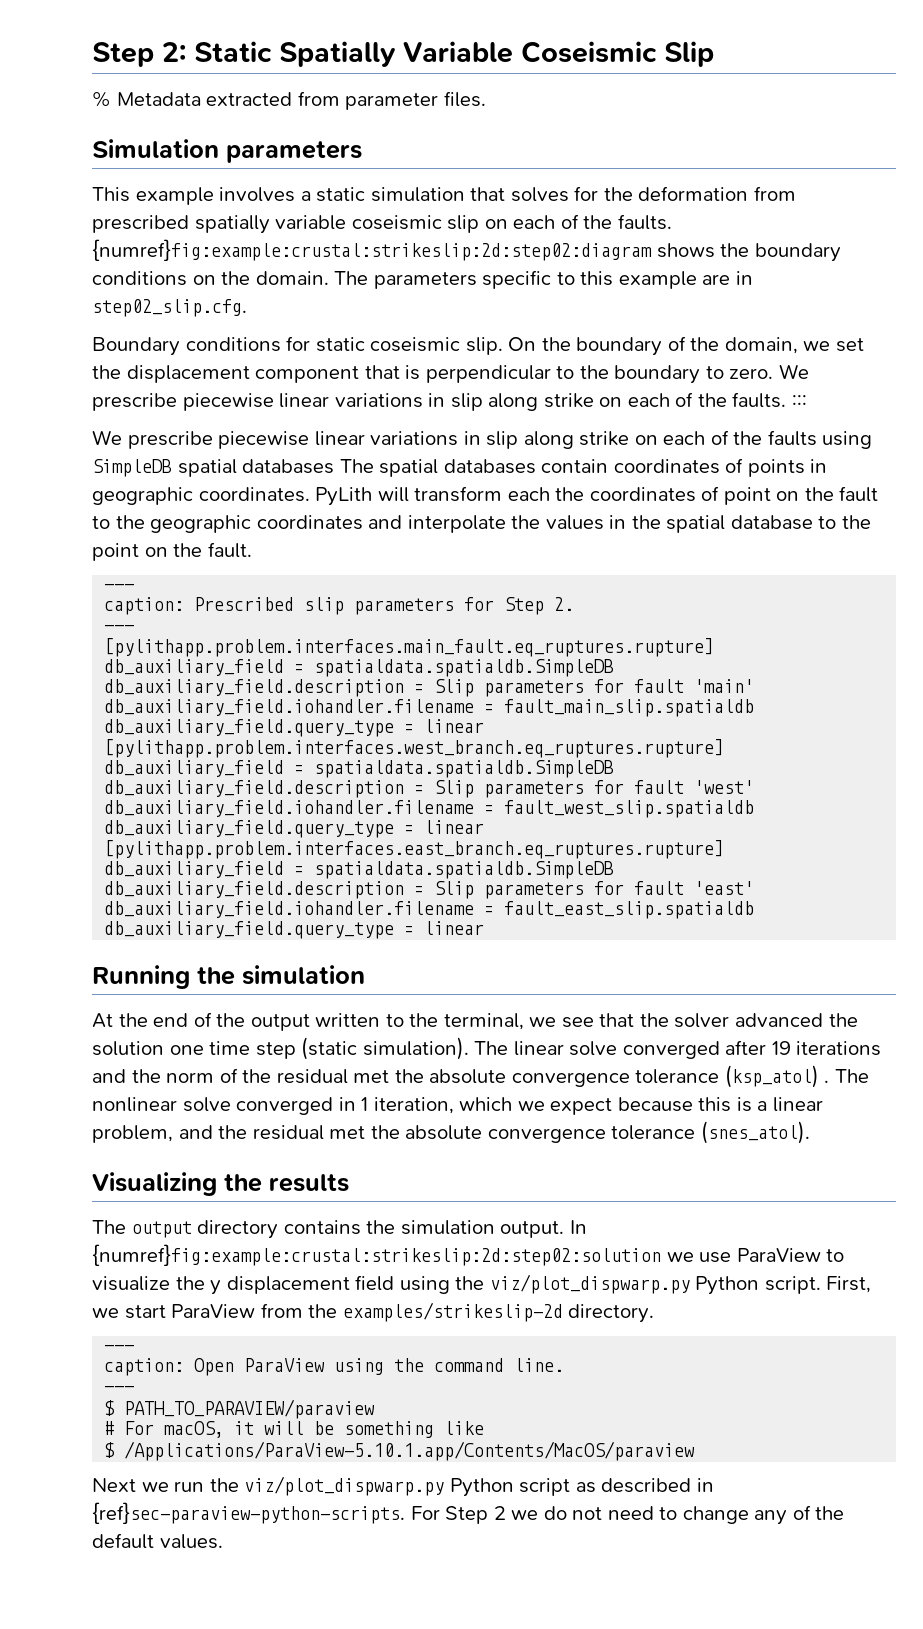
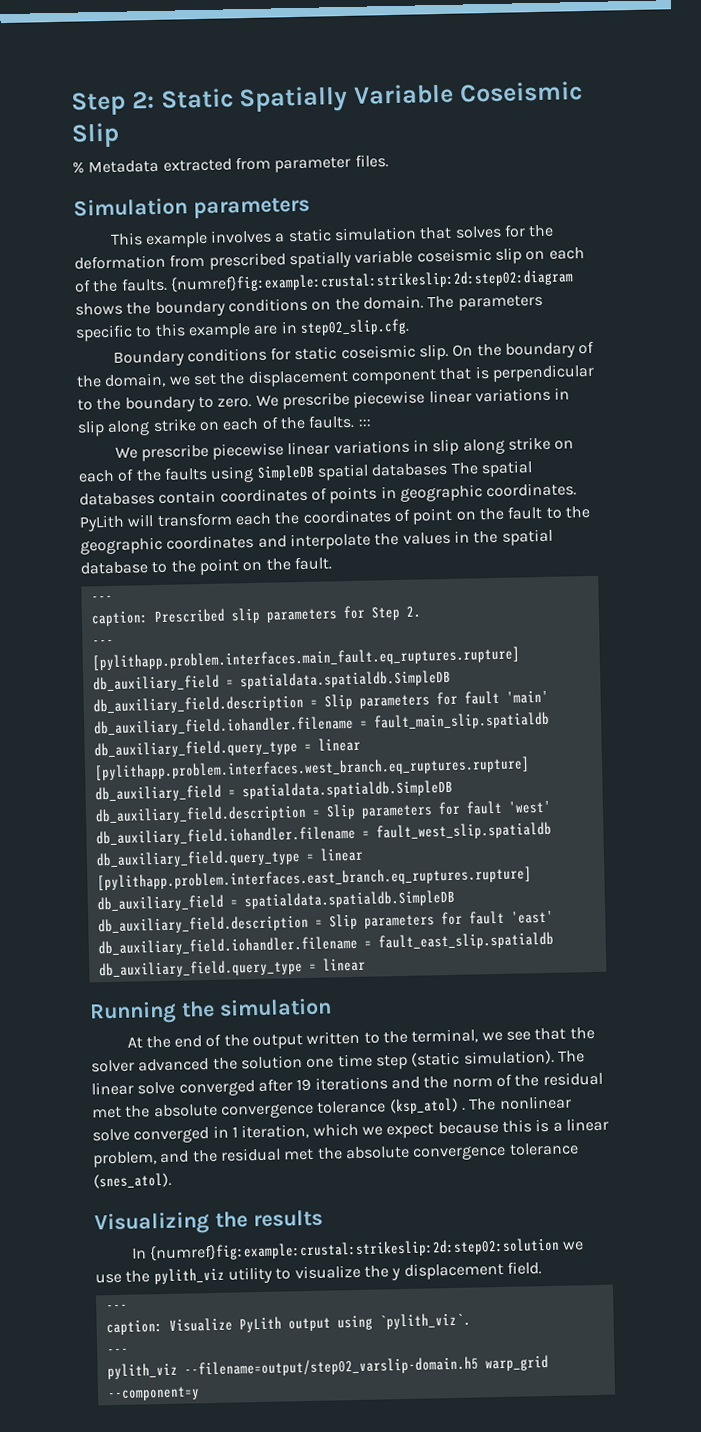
- The output directory contains the simulation output. In {numref}fig:example:crustal:strikeslip:2d:step02:solution we use ParaView to visualize the y displacement field using the viz/plot_dispwarp.py Python script. First, we start ParaView from the examples/strikeslip-2d directory.
+ In {numref}fig:example:crustal:strikeslip:2d:step02:solution we use the pylith_viz utility to visualize the y displacement field.
  ---
- caption: Open ParaView using the command line.
+ caption: Visualize PyLith output using `pylith_viz`.
  ---
- $ PATH_TO_PARAVIEW/paraview
- # For macOS, it will be something like
- $ /Applications/ParaView-5.10.1.app/Contents/MacOS/paraview
- Next we run the viz/plot_dispwarp.py Python script as described in {ref}sec-paraview-python-scripts. For Step 2 we do not need to change any of the default values.
+ pylith_viz --filename=output/step02_varslip-domain.h5 warp_grid --component=y

